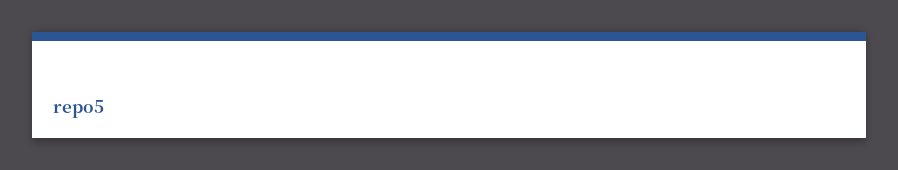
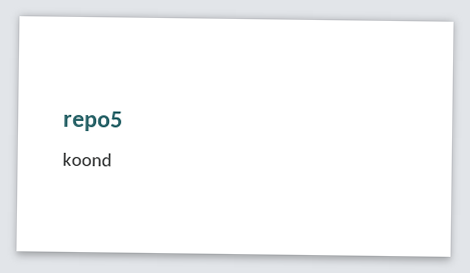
+ koond

